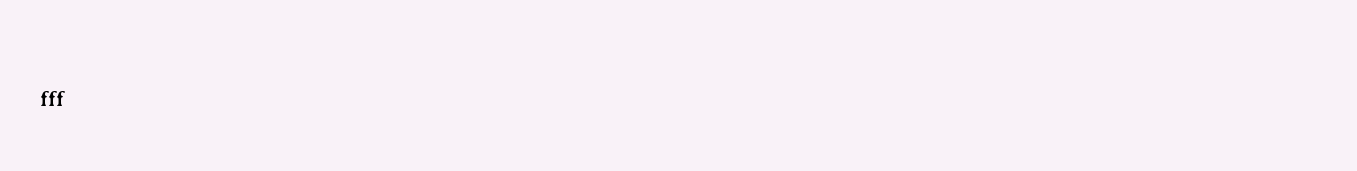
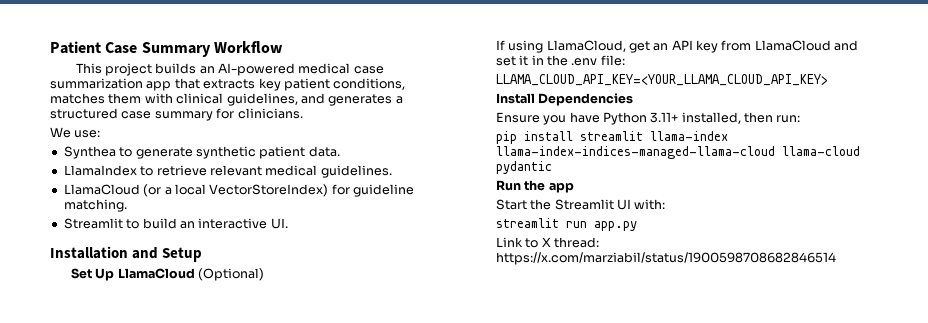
- fff
+ Patient Case Summary Workflow
+ This project builds an AI-powered medical case summarization app that extracts key patient conditions, matches them with clinical guidelines, and generates a structured case summary for clinicians.
+ We use:
+ Synthea to generate synthetic patient data.
+ LlamaIndex to retrieve relevant medical guidelines.
+ LlamaCloud (or a local VectorStoreIndex) for guideline matching.
+ Streamlit to build an interactive UI.
+ Installation and Setup
+ Set Up LlamaCloud (Optional)
+ If using LlamaCloud, get an API key from LlamaCloud and set it in the .env file:
+ LLAMA_CLOUD_API_KEY=<YOUR_LLAMA_CLOUD_API_KEY>
+ Install Dependencies
+ Ensure you have Python 3.11+ installed, then run:
+ pip install streamlit llama-index llama-index-indices-managed-llama-cloud llama-cloud pydantic
+ Run the app
+ Start the Streamlit UI with:
+ streamlit run app.py
+ Link to X thread: https://x.com/marziabil/status/1900598708682846514

